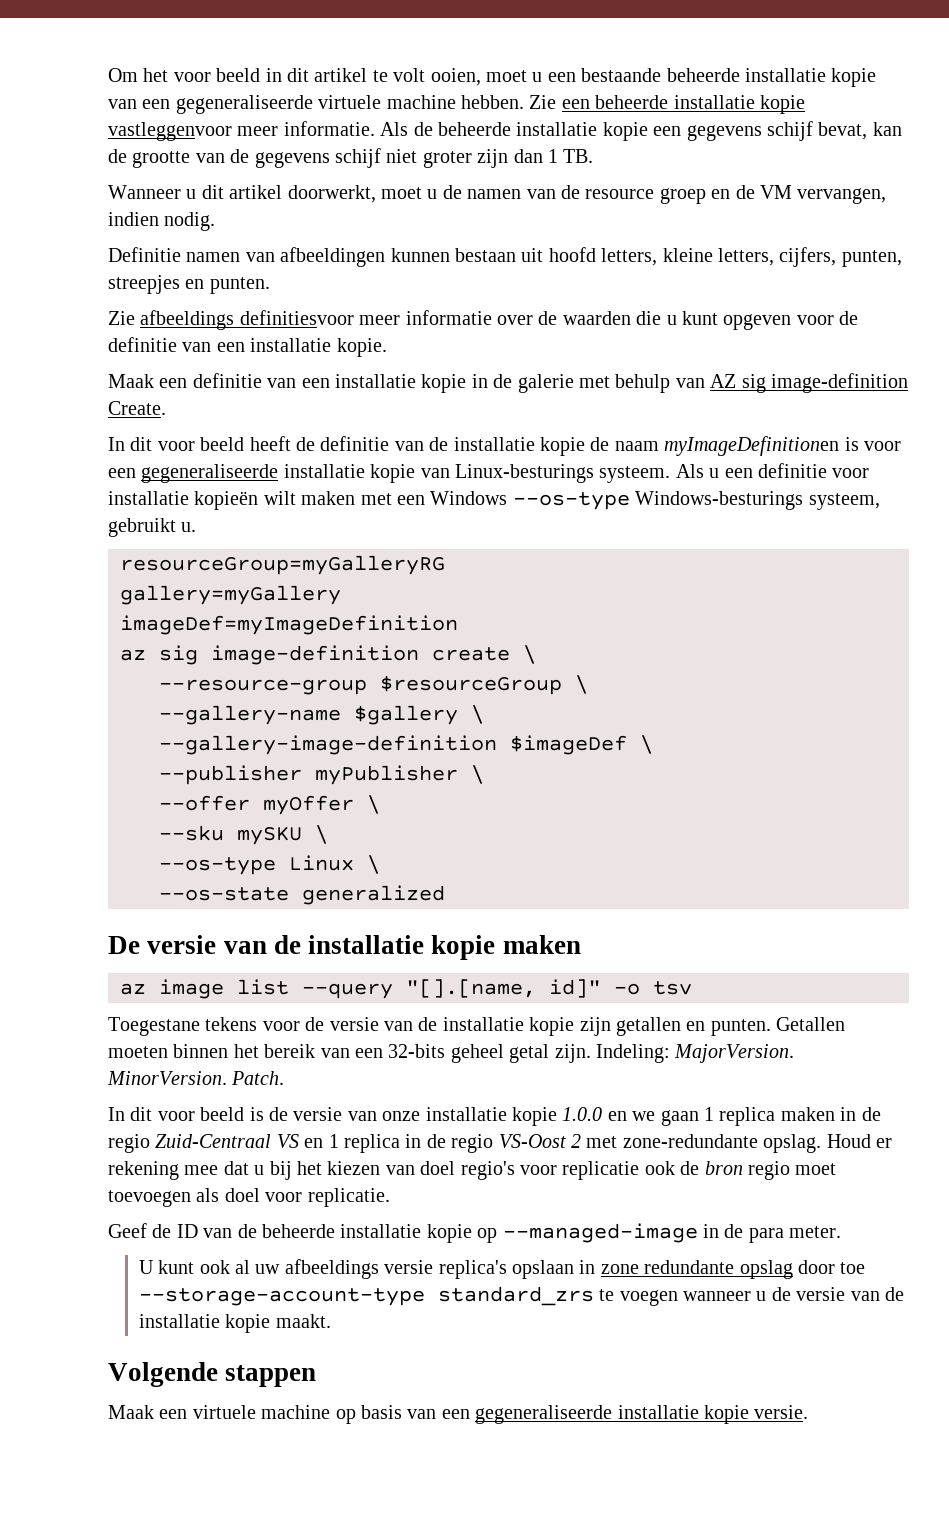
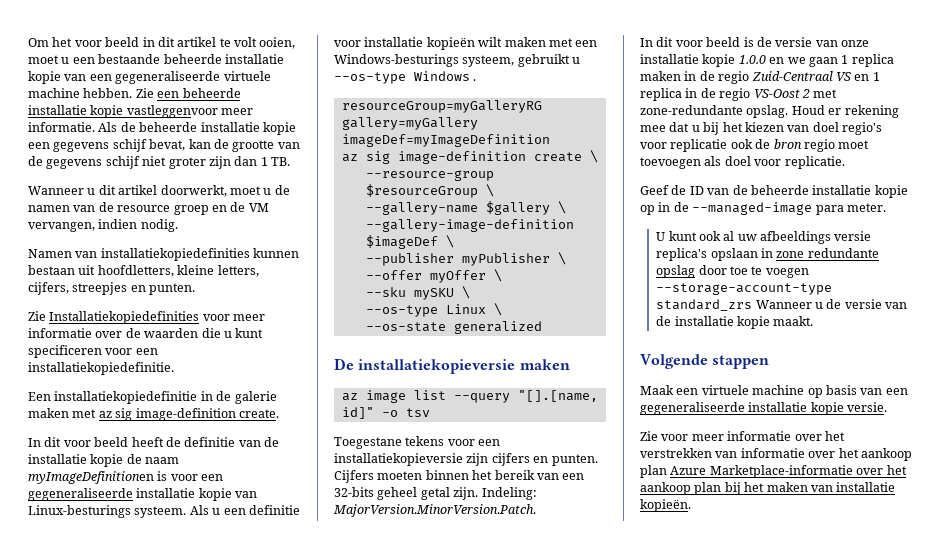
- Definitie namen van afbeeldingen kunnen bestaan uit hoofd letters, kleine letters, cijfers, punten, streepjes en punten.
+ Namen van installatiekopiedefinities kunnen bestaan uit hoofdletters, kleine letters, cijfers, streepjes en punten.
- Zie afbeeldings definitiesvoor meer informatie over de waarden die u kunt opgeven voor de definitie van een installatie kopie.
- Maak een definitie van een installatie kopie in de galerie met behulp van AZ sig image-definition Create.
+ Zie Installatiekopiedefinities voor meer informatie over de waarden die u kunt specificeren voor een installatiekopiedefinitie.
+ Een installatiekopiedefinitie in de galerie maken met az sig image-definition create.
- Als u een definitie voor installatie kopieën wilt maken met een Windows --os-type Windows-besturings systeem, gebruikt u.
+ Als u een definitie voor installatie kopieën wilt maken met een Windows-besturings systeem, gebruikt u --os-type Windows .
- De versie van de installatie kopie maken
+ De installatiekopieversie maken
- Toegestane tekens voor de versie van de installatie kopie zijn getallen en punten. Getallen moeten binnen het bereik van een 32-bits geheel getal zijn.
+ Toegestane tekens voor een installatiekopieversie zijn cijfers en punten. Cijfers moeten binnen het bereik van een 32-bits geheel getal zijn.
- Indeling: MajorVersion. MinorVersion. Patch.
+ Indeling: MajorVersion.MinorVersion.Patch.
- Geef de ID van de beheerde installatie kopie op --managed-image in de para meter.
+ Geef de ID van de beheerde installatie kopie op in de --managed-image para meter.
- U kunt ook al uw afbeeldings versie replica's opslaan in zone redundante opslag door toe --storage-account-type standard_zrs te voegen wanneer u de versie van de installatie kopie maakt.
+ U kunt ook al uw afbeeldings versie replica's opslaan in zone redundante opslag door toe te voegen --storage-account-type standard_zrs Wanneer u de versie van de installatie kopie maakt.
+ Zie voor meer informatie over het verstrekken van informatie over het aankoop plan Azure Marketplace-informatie over het aankoop plan bij het maken van installatie kopieën.

